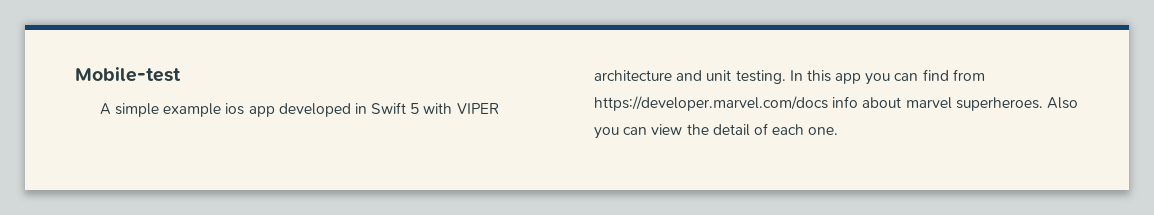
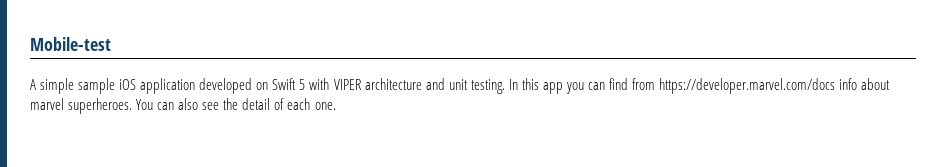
- A simple example ios app developed in Swift 5 with VIPER architecture and unit testing.
+ A simple sample iOS application developed on Swift 5 with VIPER architecture and unit testing.
- Also you can view the detail of each one.
+ You can also see the detail of each one.

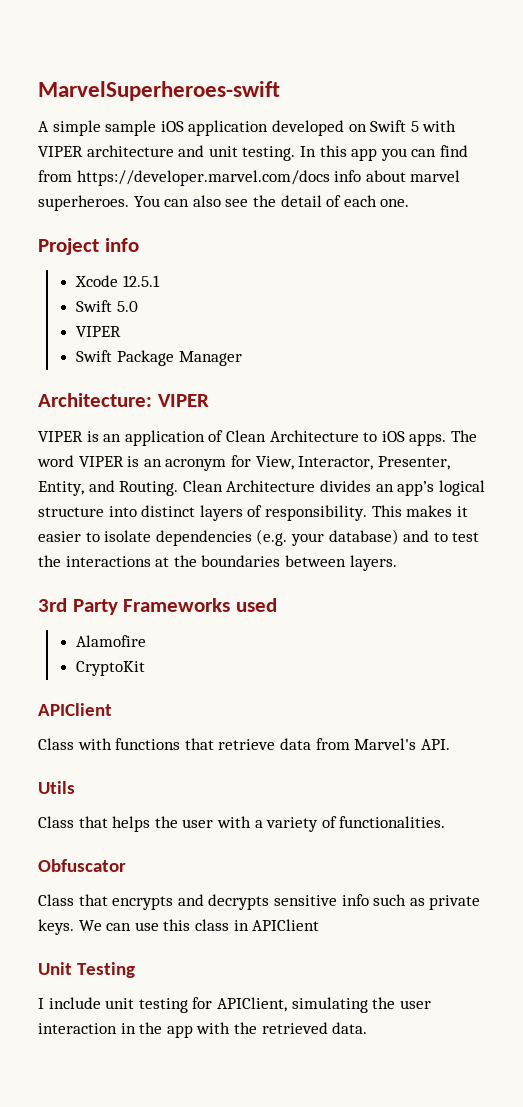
- Mobile-test
+ MarvelSuperheroes-swift
+ Project info
+ Xcode 12.5.1
+ Swift 5.0
+ VIPER
+ Swift Package Manager
+ Architecture: VIPER
+ VIPER is an application of Clean Architecture to iOS apps. The word VIPER is an acronym for View, Interactor, Presenter, Entity, and Routing. Clean Architecture divides an app’s logical structure into distinct layers of responsibility. This makes it easier to isolate dependencies (e.g. your database) and to test the interactions at the boundaries between layers.
+ 3rd Party Frameworks used
+ Alamofire
+ CryptoKit
+ APIClient
+ Class with functions that retrieve data from Marvel's API.
+ Utils
+ Class that helps the user with a variety of functionalities.
+ Obfuscator
+ Class that encrypts and decrypts sensitive info such as private keys. We can use this class in APIClient
+ Unit Testing
+ I include unit testing for APIClient, simulating the user interaction in the app with the retrieved data.

